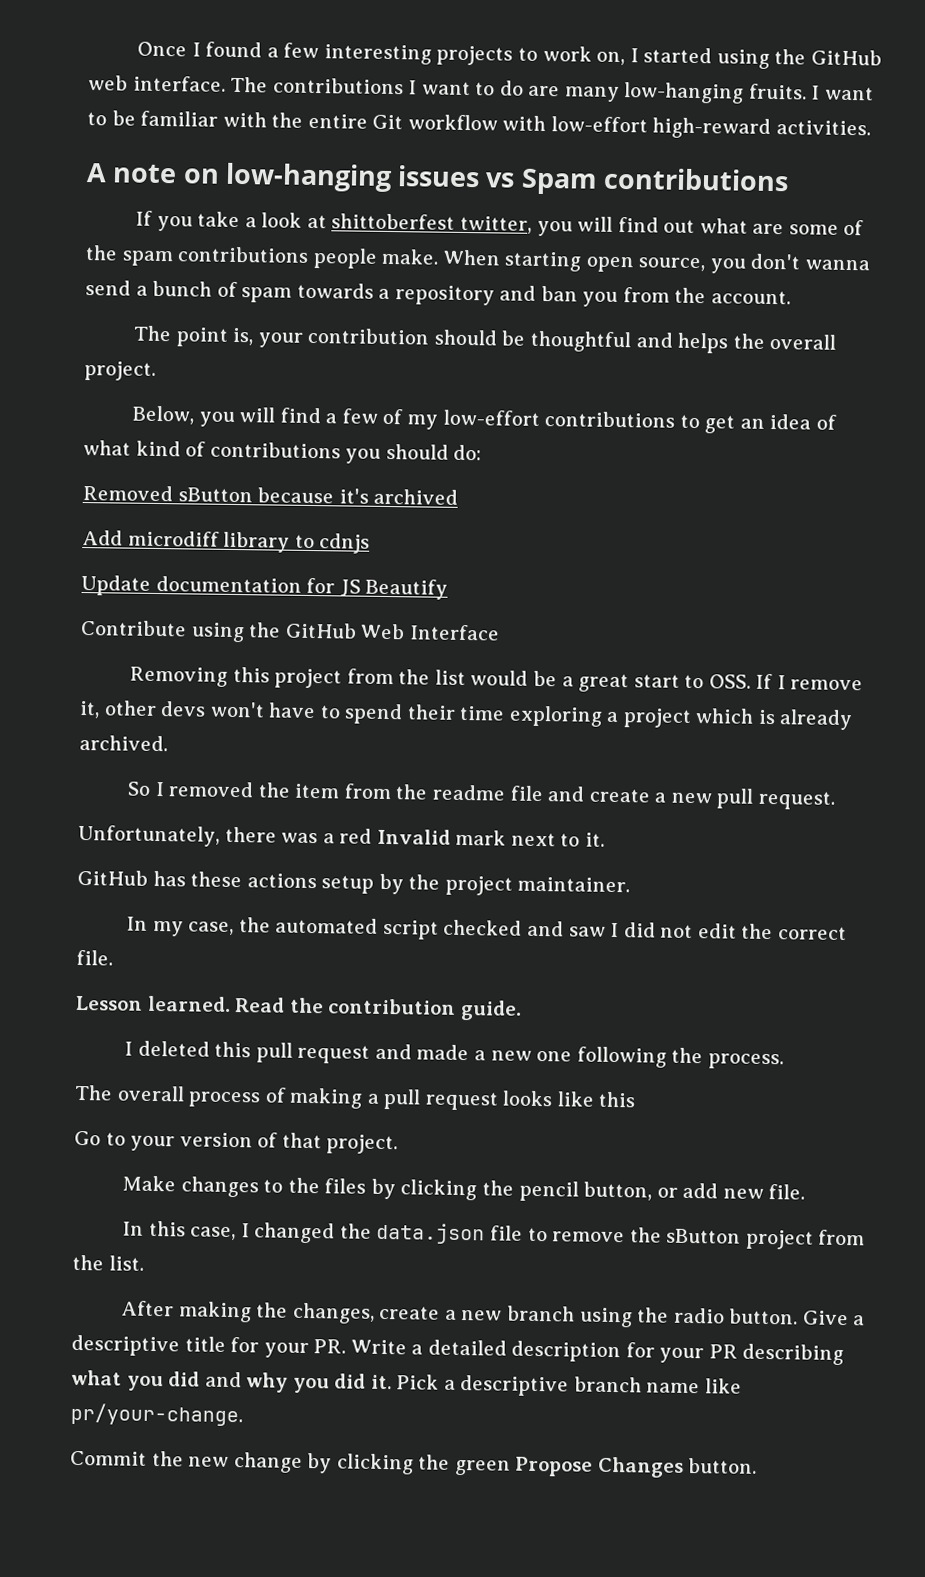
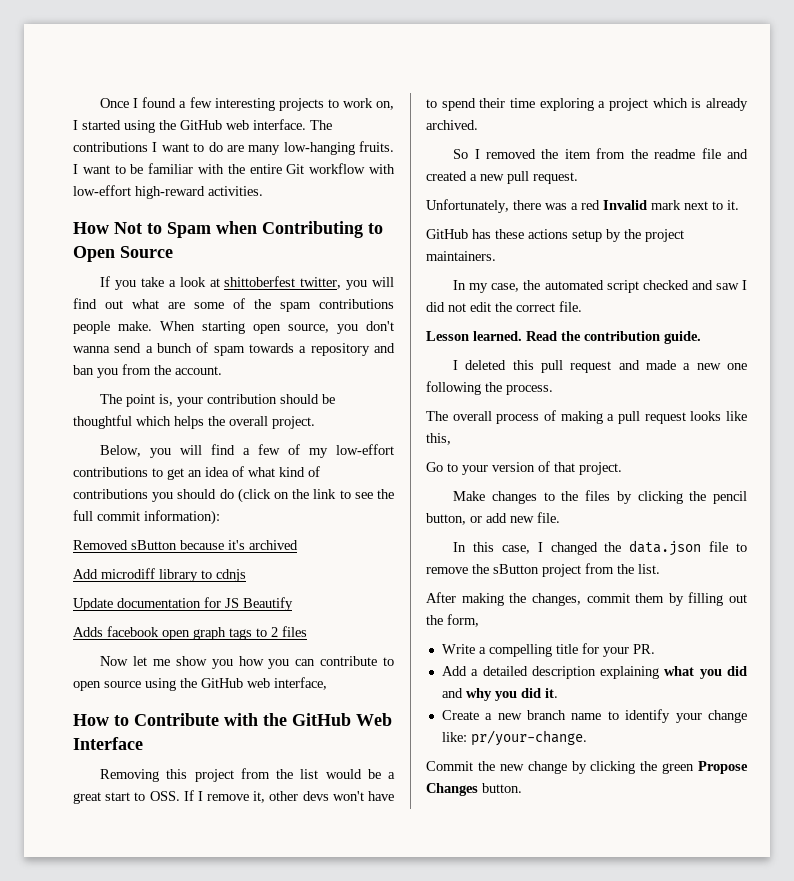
- A note on low-hanging issues vs Spam contributions
+ How Not to Spam when Contributing to Open Source
- The point is, your contribution should be thoughtful and helps the overall project.
+ The point is, your contribution should be thoughtful which helps the overall project.
- Below, you will find a few of my low-effort contributions to get an idea of what kind of contributions you should do:
+ Below, you will find a few of my low-effort contributions to get an idea of what kind of contributions you should do (click on the link to see the full commit information):
- Contribute using the GitHub Web Interface
+ Adds facebook open graph tags to 2 files
+ Now let me show you how you can contribute to open source using the GitHub web interface,
+ How to Contribute with the GitHub Web Interface
- So I removed the item from the readme file and create a new pull request.
+ So I removed the item from the readme file and created a new pull request.
- GitHub has these actions setup by the project maintainer.
+ GitHub has these actions setup by the project maintainers.
- The overall process of making a pull request looks like this
+ The overall process of making a pull request looks like this,
- After making the changes, create a new branch using the radio button. Give a descriptive title for your PR. Write a detailed description for your PR describing what you did and why you did it. Pick a descriptive branch name like pr/your-change.
+ After making the changes, commit them by filling out the form,
+ Write a compelling title for your PR.
+ Add a detailed description explaining what you did and why you did it.
+ Create a new branch name to identify your change like: pr/your-change.

